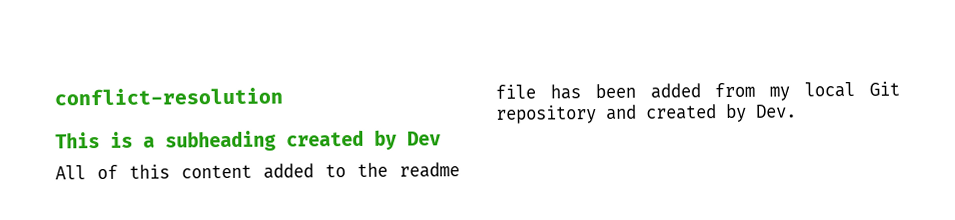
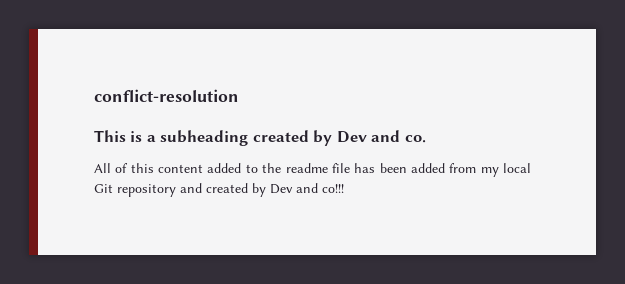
- This is a subheading created by Dev
+ This is a subheading created by Dev and co.
- All of this content added to the readme file has been added from my local Git repository and created by Dev.
+ All of this content added to the readme file has been added from my local Git repository and created by Dev and co!!!

